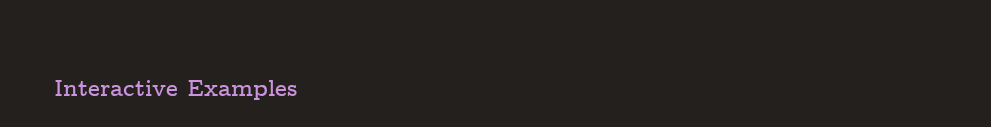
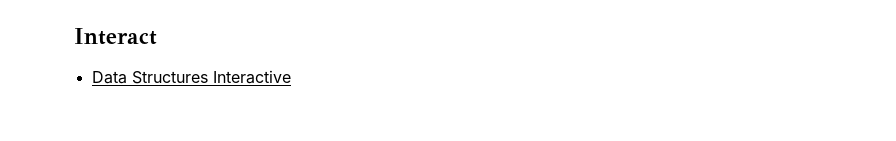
- Interactive Examples
+ Interact
+ Data Structures Interactive

